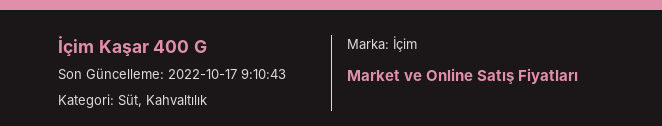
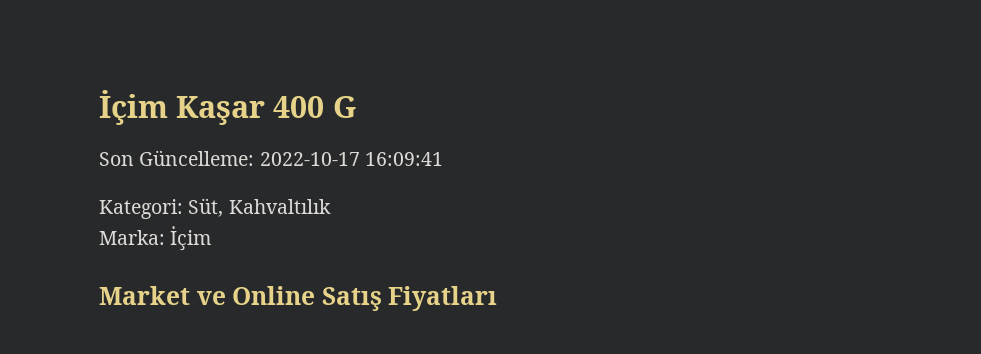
- Son Güncelleme: 2022-10-17 9:10:43
+ Son Güncelleme: 2022-10-17 16:09:41

